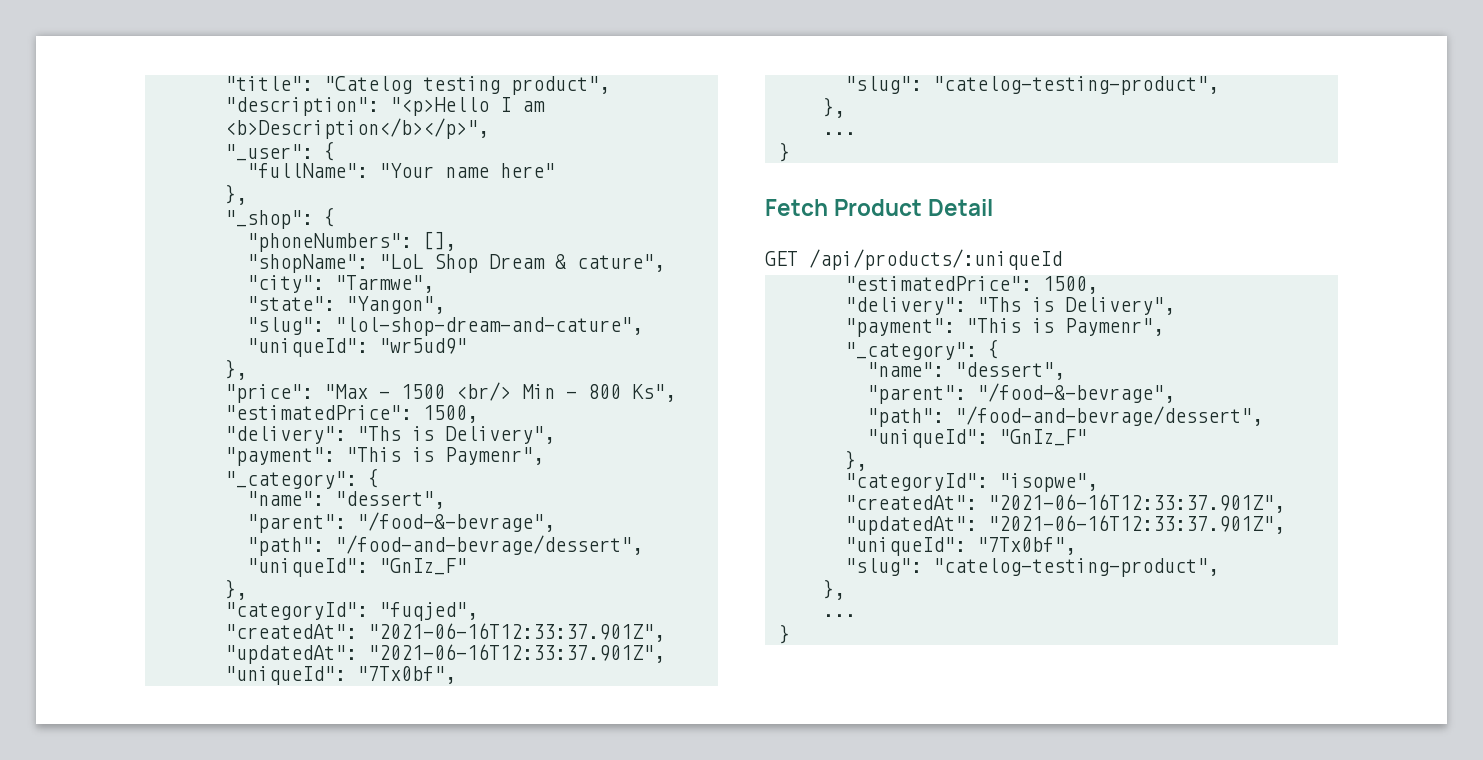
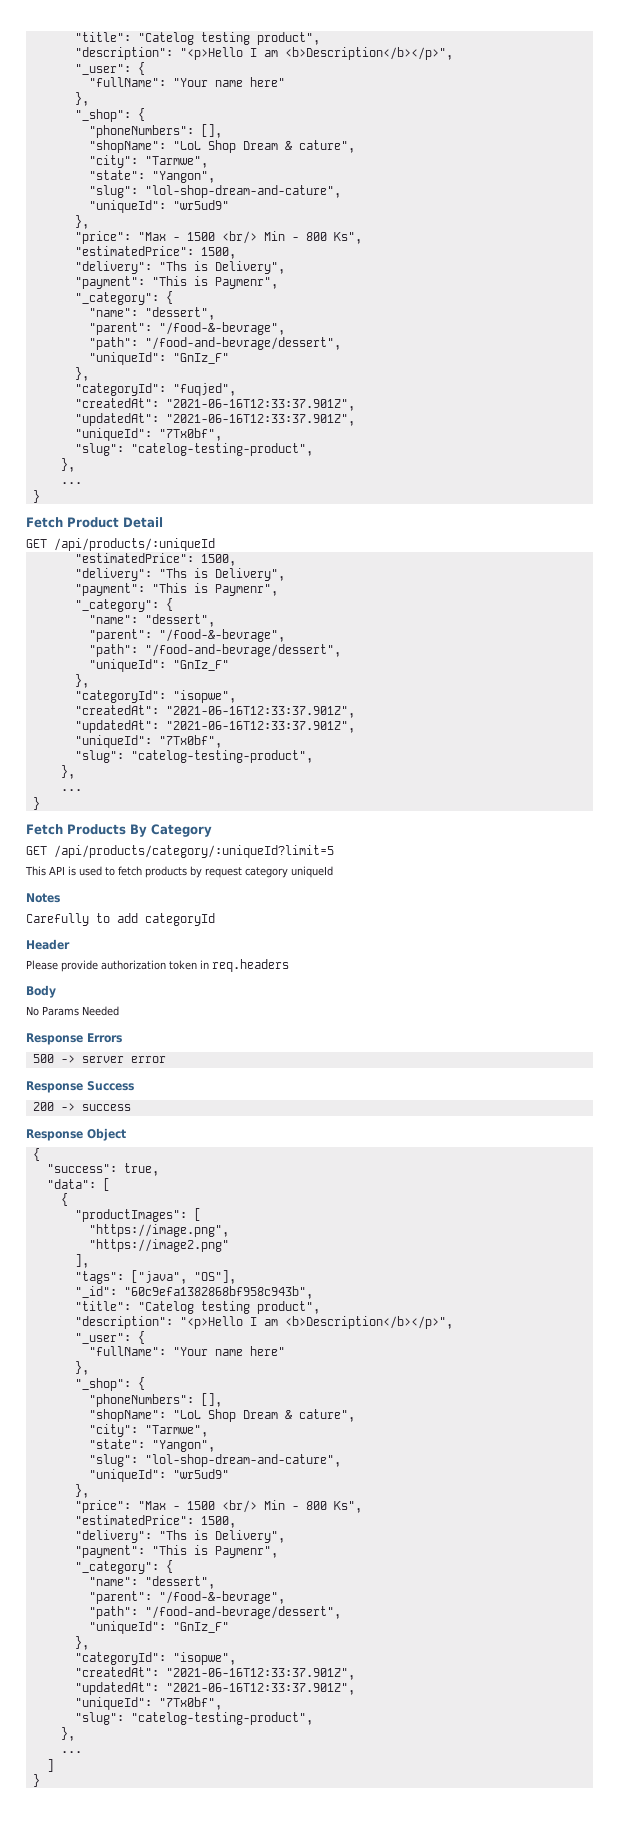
+ Fetch Products By Category
+ GET /api/products/category/:uniqueId?limit=5
+ This API is used to fetch products by request category uniqueId
+ Notes
+ Carefully to add categoryId
+ Header
+ Please provide authorization token in req.headers
+ Body
+ No Params Needed
+ Response Errors
+ 500 -> server error
+ Response Success
+ 200 -> success
+ Response Object
+ {
+ "success": true,
+ "data": [
+ {
+ "productImages": [
+ "https://image.png",
+ "https://image2.png"
+ ],
+ "tags": ["java", "OS"],
+ "_id": "60c9efa1382868bf958c943b",
+ "title": "Catelog testing product",
+ "description": "<p>Hello I am <b>Description</b></p>",
+ "_user": {
+ "fullName": "Your name here"
+ },
+ "_shop": {
+ "phoneNumbers": [],
+ "shopName": "LoL Shop Dream & cature",
+ "city": "Tarmwe",
+ "state": "Yangon",
+ "slug": "lol-shop-dream-and-cature",
+ "uniqueId": "wr5ud9"
+ },
+ "price": "Max - 1500 <br/> Min - 800 Ks",
+ "estimatedPrice": 1500,
+ "delivery": "Ths is Delivery",
+ "payment": "This is Paymenr",
+ "_category": {
+ "name": "dessert",
+ "parent": "/food-&-bevrage",
+ "path": "/food-and-bevrage/dessert",
+ "uniqueId": "GnIz_F"
+ },
+ "categoryId": "isopwe",
+ "createdAt": "2021-06-16T12:33:37.901Z",
+ "updatedAt": "2021-06-16T12:33:37.901Z",
+ "uniqueId": "7Tx0bf",
+ "slug": "catelog-testing-product",
+ },
+ ...
+ ]
+ }

